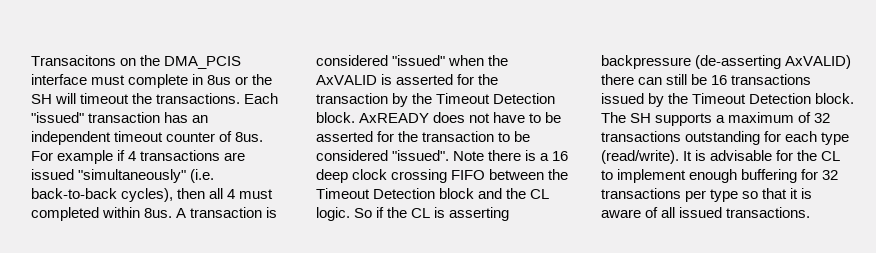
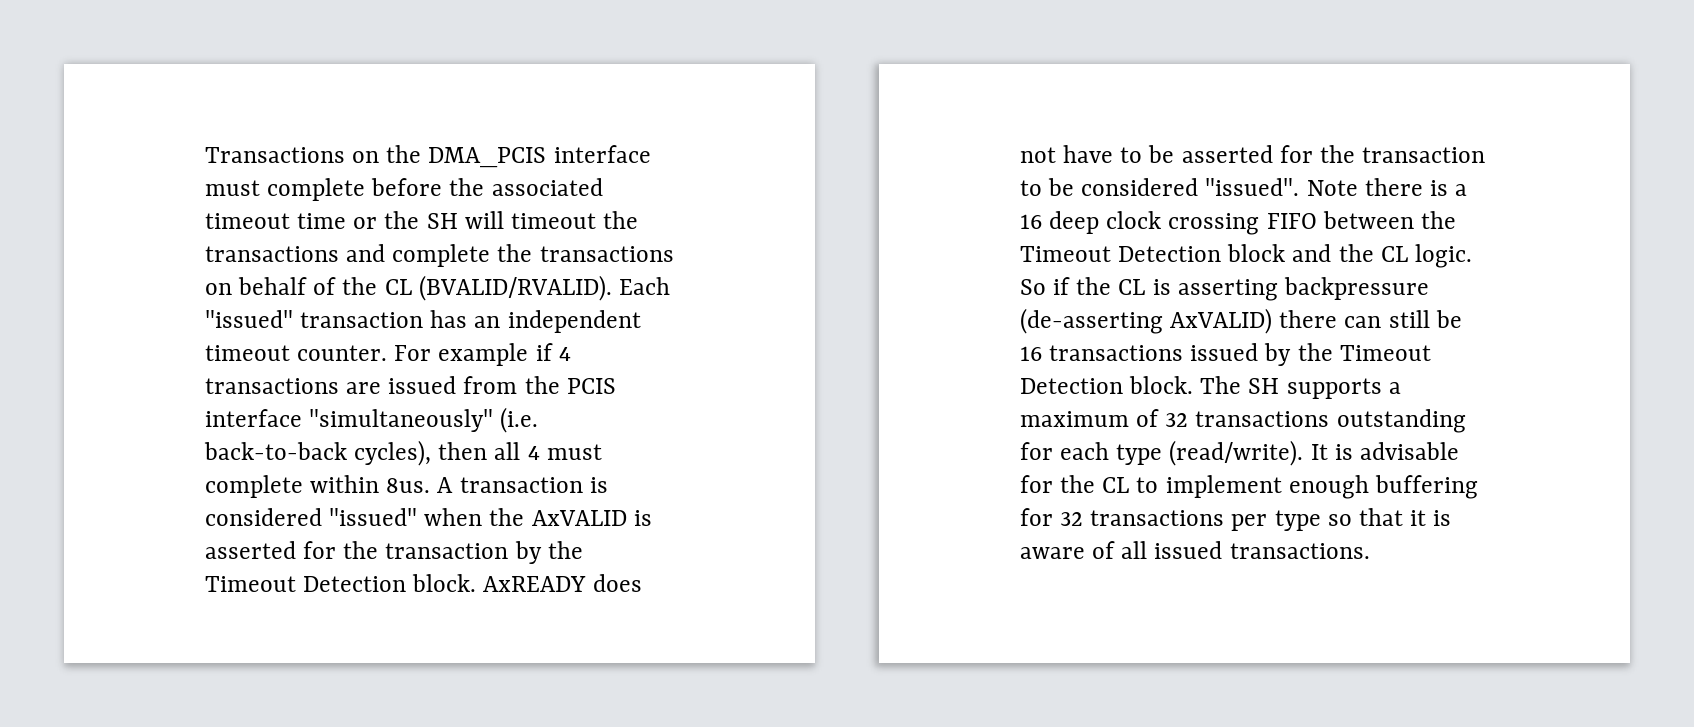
- Transacitons on the DMA_PCIS interface must complete in 8us or the SH will timeout the transactions.
+ Transactions on the DMA_PCIS interface must complete before the associated timeout time or the SH will timeout the transactions and complete the transactions on behalf of the CL (BVALID/RVALID).
- Each "issued" transaction has an independent timeout counter of 8us.
+ Each "issued" transaction has an independent timeout counter.
- For example if 4 transactions are issued "simultaneously" (i.e. back-to-back cycles), then all 4 must completed within 8us.
+ For example if 4 transactions are issued from the PCIS interface "simultaneously" (i.e. back-to-back cycles), then all 4 must complete within 8us.

